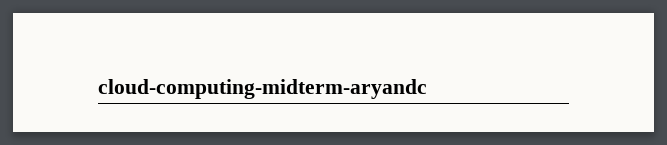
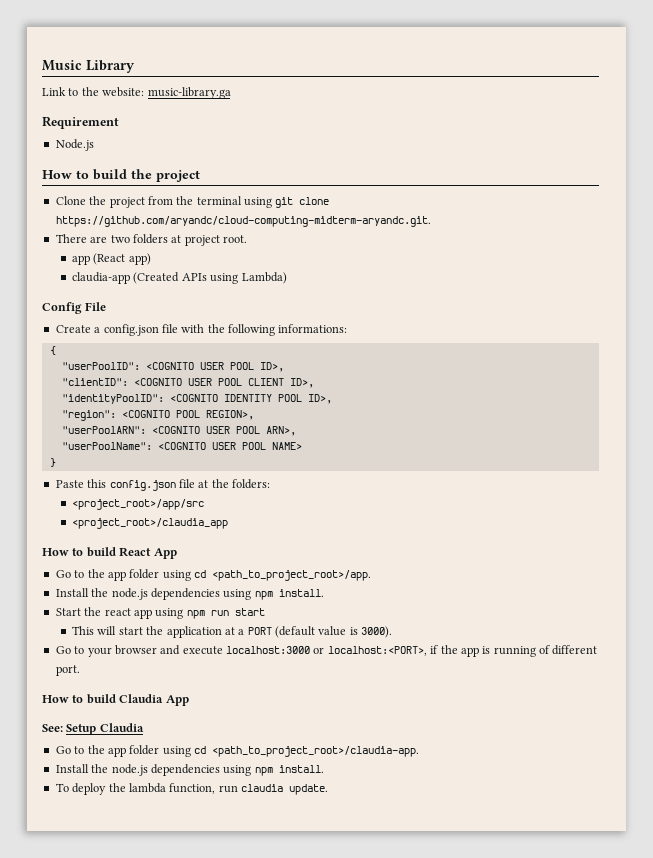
- cloud-computing-midterm-aryandc
+ Music Library
+ Link to the website: music-library.ga
+ Requirement
+ Node.js
+ How to build the project
+ Clone the project from the terminal using git clone https://github.com/aryandc/cloud-computing-midterm-aryandc.git.
+ There are two folders at project root.
+ app (React app)
+ claudia-app (Created APIs using Lambda)
+ Config File
+ Create a config.json file with the following informations:
+ {
+ "userPoolID": <COGNITO USER POOL ID>,
+ "clientID": <COGNITO USER POOL CLIENT ID>,
+ "identityPoolID": <COGNITO IDENTITY POOL ID>,
+ "region": <COGNITO POOL REGION>,
+ "userPoolARN": <COGNITO USER POOL ARN>,
+ "userPoolName": <COGNITO USER POOL NAME>
+ }
+ Paste this config.json file at the folders:
+ <project_root>/app/src
+ <project_root>/claudia_app
+ How to build React App
+ Go to the app folder using cd <path_to_project_root>/app.
+ Install the node.js dependencies using npm install.
+ Start the react app using npm run start
+ This will start the application at a PORT (default value is 3000).
+ Go to your browser and execute localhost:3000 or localhost:<PORT>, if the app is running of different port.
+ How to build Claudia App
+ See: Setup Claudia
+ Go to the app folder using cd <path_to_project_root>/claudia-app.
+ Install the node.js dependencies using npm install.
+ To deploy the lambda function, run claudia update.

